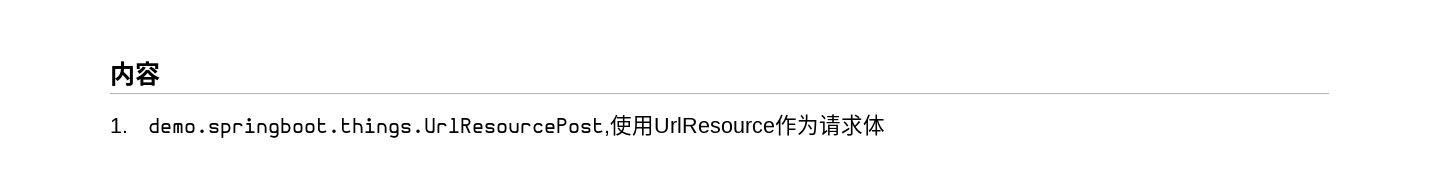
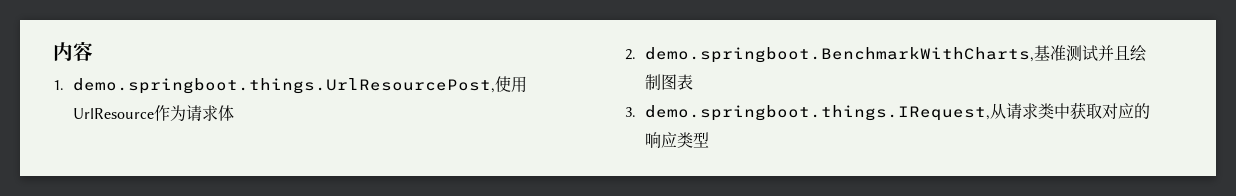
+ 2. demo.springboot.BenchmarkWithCharts,基准测试并且绘制图表
+ 3. demo.springboot.things.IRequest,从请求类中获取对应的响应类型

